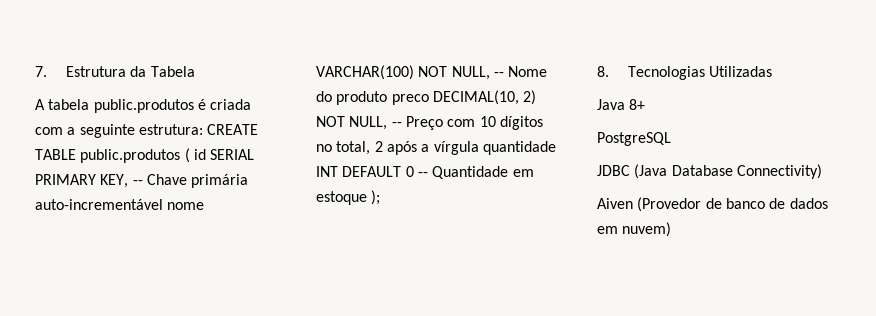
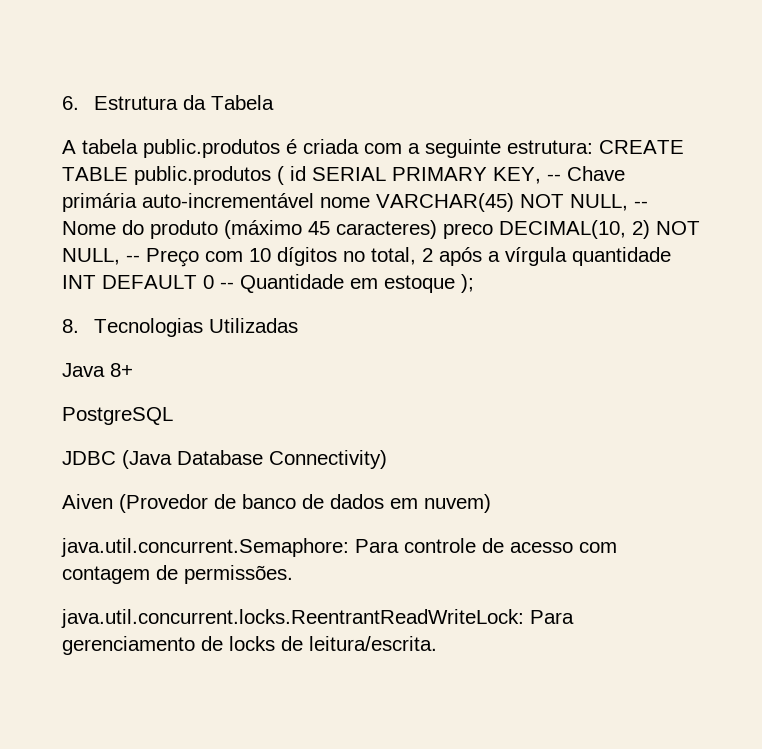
- 7. Estrutura da Tabela
+ 6. Estrutura da Tabela
- A tabela public.produtos é criada com a seguinte estrutura: CREATE TABLE public.produtos ( id SERIAL PRIMARY KEY, -- Chave primária auto-incrementável nome VARCHAR(100) NOT NULL, -- Nome do produto preco DECIMAL(10, 2) NOT NULL, -- Preço com 10 dígitos no total, 2 após a vírgula quantidade INT DEFAULT 0 -- Quantidade em estoque );
+ A tabela public.produtos é criada com a seguinte estrutura: CREATE TABLE public.produtos ( id SERIAL PRIMARY KEY, -- Chave primária auto-incrementável nome VARCHAR(45) NOT NULL, -- Nome do produto (máximo 45 caracteres) preco DECIMAL(10, 2) NOT NULL, -- Preço com 10 dígitos no total, 2 após a vírgula quantidade INT DEFAULT 0 -- Quantidade em estoque );
+ java.util.concurrent.Semaphore: Para controle de acesso com contagem de permissões.
+ java.util.concurrent.locks.ReentrantReadWriteLock: Para gerenciamento de locks de leitura/escrita.

